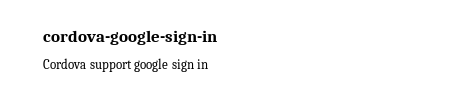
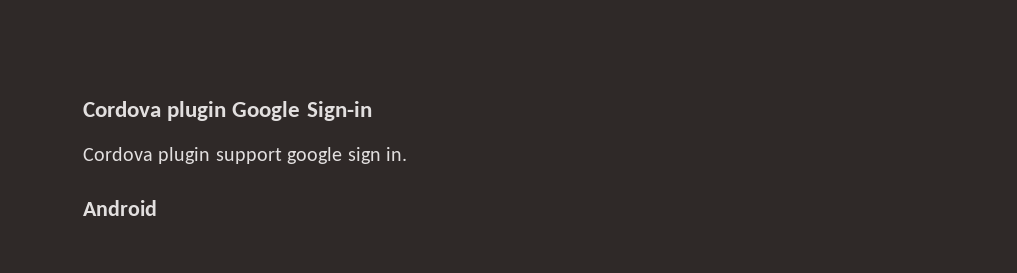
- cordova-google-sign-in
- Cordova support google sign in
+ Cordova plugin Google Sign-in
+ Cordova plugin support google sign in.
+ Android

